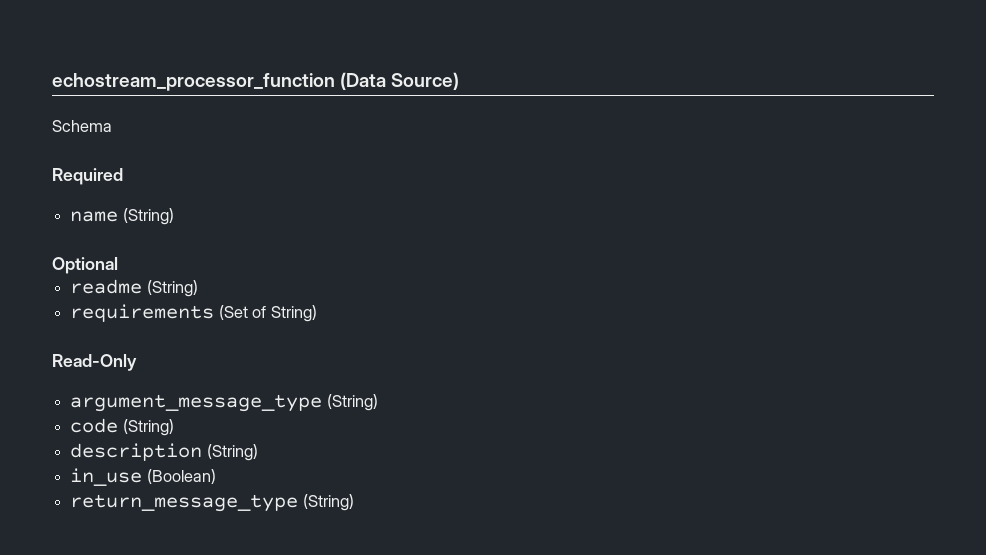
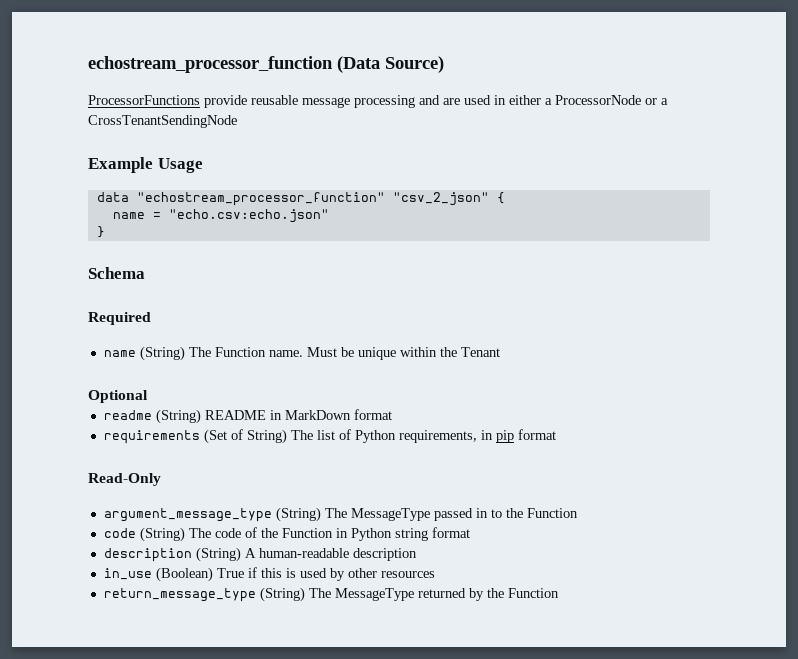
+ ProcessorFunctions provide reusable message processing and are used in either a ProcessorNode or a CrossTenantSendingNode
+ Example Usage
+ data "echostream_processor_function" "csv_2_json" {
+ name = "echo.csv:echo.json"
+ }
  Schema
  Required
- name (String)
+ name (String) The Function name. Must be unique within the Tenant
- readme (String)
+ readme (String) README in MarkDown format
- requirements (Set of String)
+ requirements (Set of String) The list of Python requirements, in pip format
  Read-Only
- argument_message_type (String)
- code (String)
+ argument_message_type (String) The MessageType passed in to the Function
+ code (String) The code of the Function in Python string format
- description (String)
+ description (String) A human-readable description
- in_use (Boolean)
- return_message_type (String)
+ in_use (Boolean) True if this is used by other resources
+ return_message_type (String) The MessageType returned by the Function

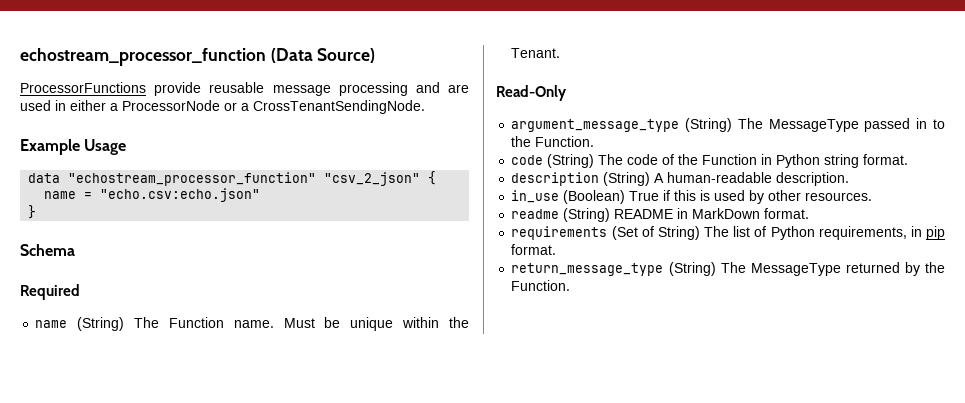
- ProcessorFunctions provide reusable message processing and are used in either a ProcessorNode or a CrossTenantSendingNode
+ ProcessorFunctions provide reusable message processing and are used in either a ProcessorNode or a CrossTenantSendingNode.
- Must be unique within the Tenant
- Optional
+ Must be unique within the Tenant.
+ Read-Only
+ argument_message_type (String) The MessageType passed in to the Function.
+ code (String) The code of the Function in Python string format.
+ description (String) A human-readable description.
+ in_use (Boolean) True if this is used by other resources.
- readme (String) README in MarkDown format
+ readme (String) README in MarkDown format.
- requirements (Set of String) The list of Python requirements, in pip format
- Read-Only
- argument_message_type (String) The MessageType passed in to the Function
- code (String) The code of the Function in Python string format
- description (String) A human-readable description
- in_use (Boolean) True if this is used by other resources
+ requirements (Set of String) The list of Python requirements, in pip format.
- return_message_type (String) The MessageType returned by the Function
+ return_message_type (String) The MessageType returned by the Function.

